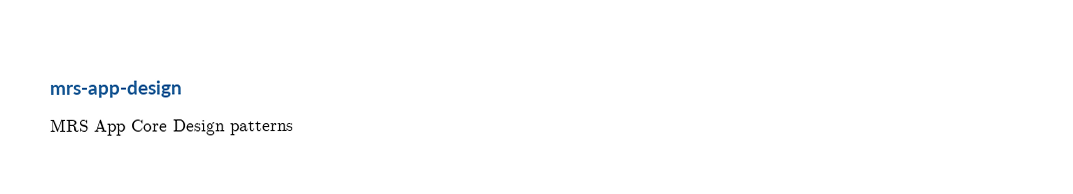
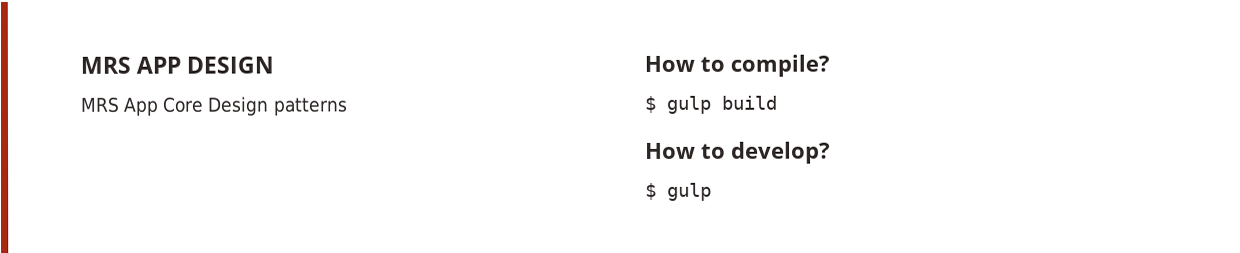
- mrs-app-design
+ MRS APP DESIGN
+ How to compile?
+ $ gulp build
+ How to develop?
+ $ gulp

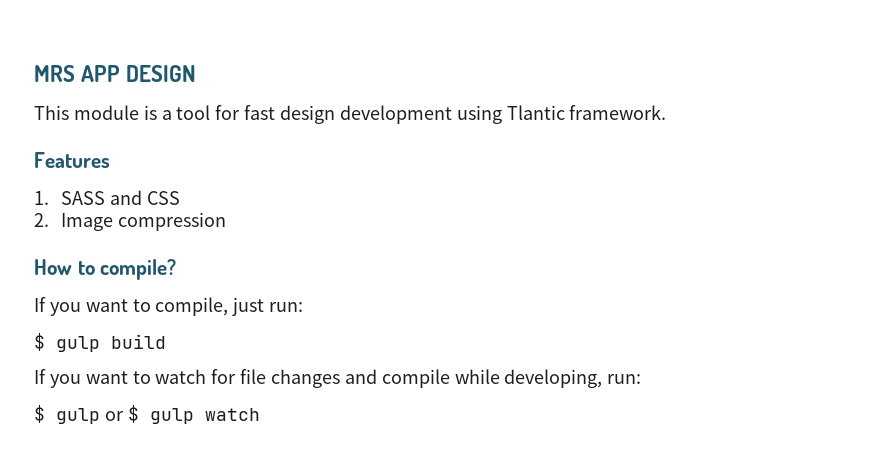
- MRS App Core Design patterns
+ This module is a tool for fast design development using Tlantic framework.
+ Features
+ 1. SASS and CSS
+ 2. Image compression
  How to compile?
+ If you want to compile, just run:
  $ gulp build
- How to develop?
- $ gulp
+ If you want to watch for file changes and compile while developing, run:
+ $ gulp or $ gulp watch

